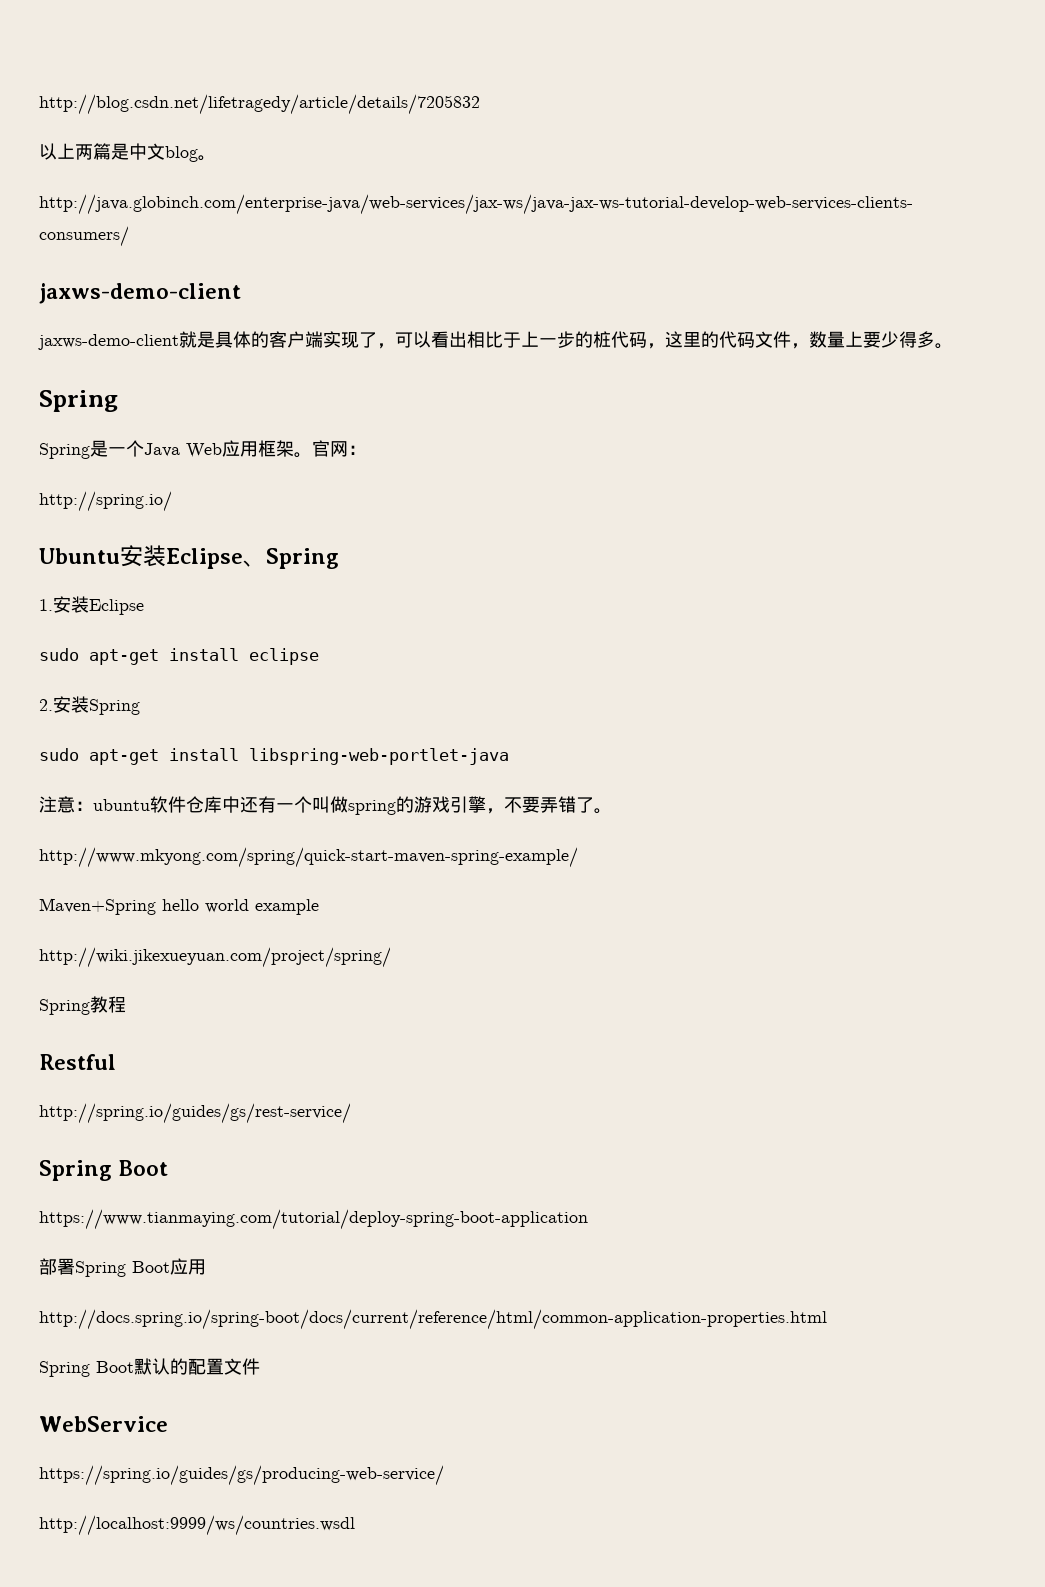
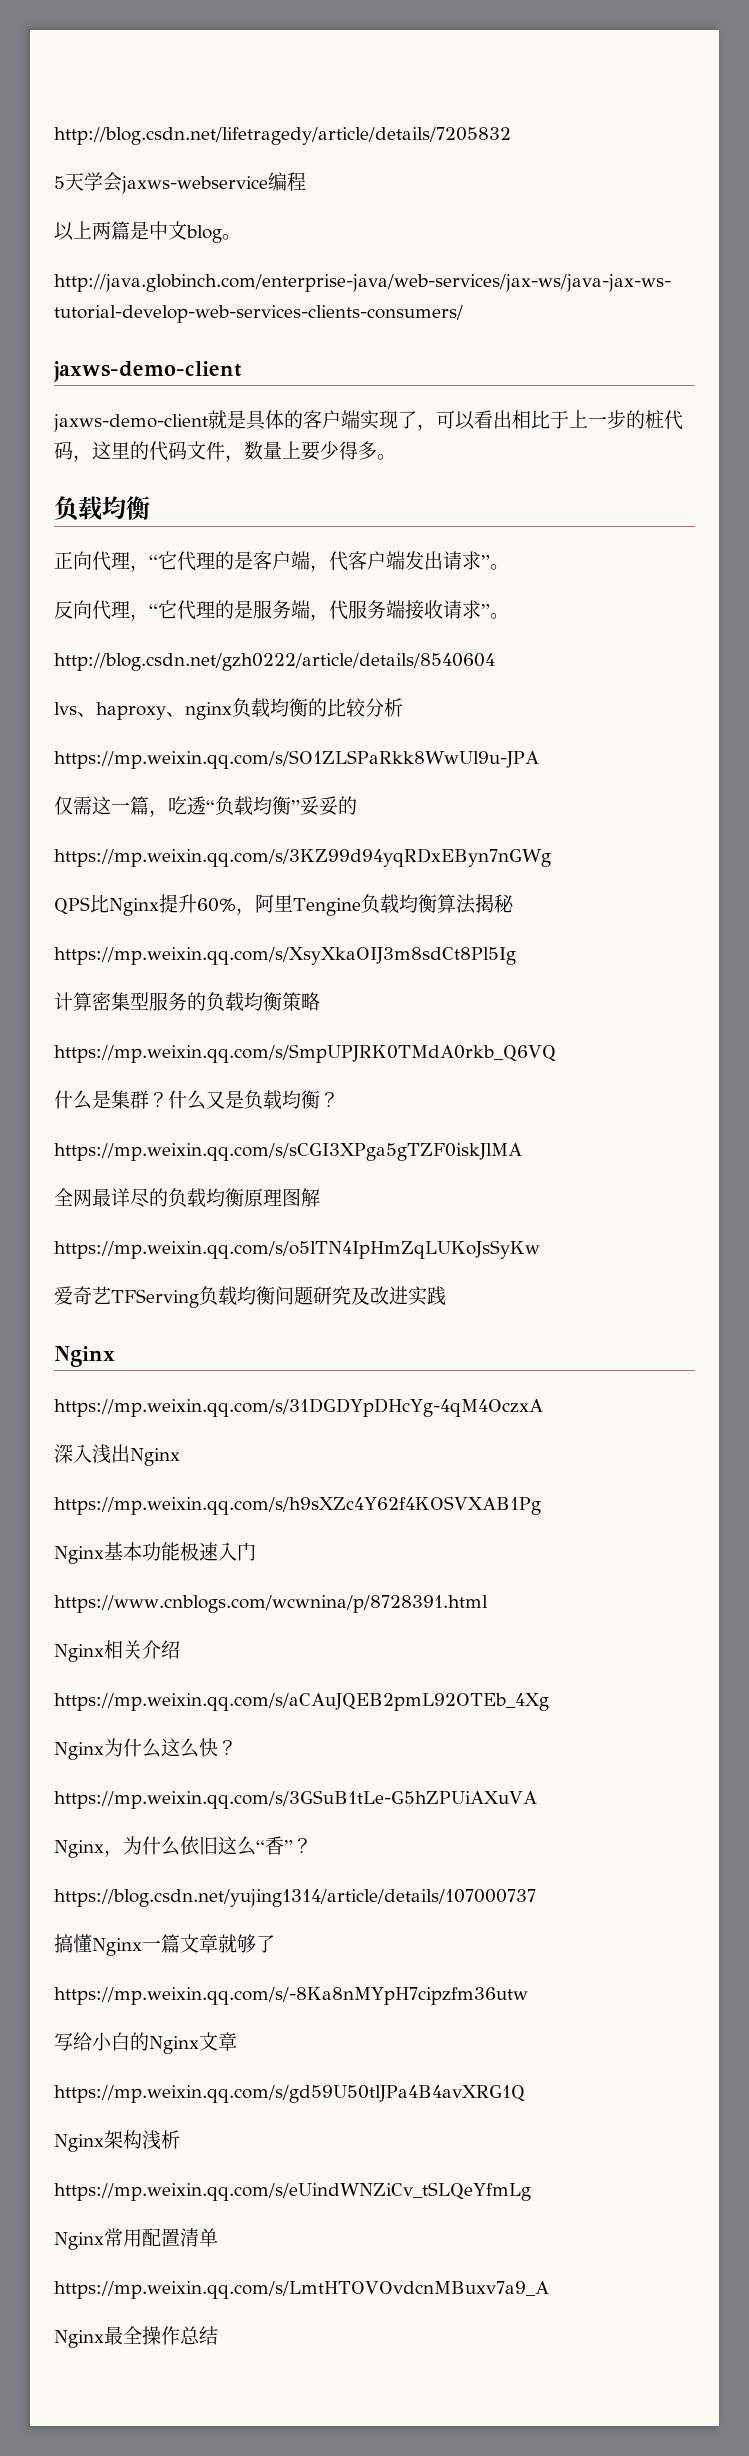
+ 5天学会jaxws-webservice编程
  jaxws-demo-client就是具体的客户端实现了，可以看出相比于上一步的桩代码，这里的代码文件，数量上要少得多。
- Spring
- Spring是一个Java Web应用框架。官网：
- http://spring.io/
- Ubuntu安装Eclipse、Spring
- 1.安装Eclipse
- sudo apt-get install eclipse
- 2.安装Spring
- sudo apt-get install libspring-web-portlet-java
- 注意：ubuntu软件仓库中还有一个叫做spring的游戏引擎，不要弄错了。
- http://www.mkyong.com/spring/quick-start-maven-spring-example/
- Maven+Spring hello world example
- http://wiki.jikexueyuan.com/project/spring/
- Spring教程
- Restful
- http://spring.io/guides/gs/rest-service/
- Spring Boot
- https://www.tianmaying.com/tutorial/deploy-spring-boot-application
- 部署Spring Boot应用
- http://docs.spring.io/spring-boot/docs/current/reference/html/common-application-properties.html
- Spring Boot默认的配置文件
- WebService
- https://spring.io/guides/gs/producing-web-service/
- http://localhost:9999/ws/countries.wsdl
+ 负载均衡
+ 正向代理，“它代理的是客户端，代客户端发出请求”。
+ 反向代理，“它代理的是服务端，代服务端接收请求”。
+ http://blog.csdn.net/gzh0222/article/details/8540604
+ lvs、haproxy、nginx负载均衡的比较分析
+ https://mp.weixin.qq.com/s/SO1ZLSPaRkk8WwUl9u-JPA
+ 仅需这一篇，吃透“负载均衡”妥妥的
+ https://mp.weixin.qq.com/s/3KZ99d94yqRDxEByn7nGWg
+ QPS比Nginx提升60%，阿里Tengine负载均衡算法揭秘
+ https://mp.weixin.qq.com/s/XsyXkaOIJ3m8sdCt8Pl5Ig
+ 计算密集型服务的负载均衡策略
+ https://mp.weixin.qq.com/s/SmpUPJRK0TMdA0rkb_Q6VQ
+ 什么是集群？什么又是负载均衡？
+ https://mp.weixin.qq.com/s/sCGI3XPga5gTZF0iskJlMA
+ 全网最详尽的负载均衡原理图解
+ https://mp.weixin.qq.com/s/o5lTN4IpHmZqLUKoJsSyKw
+ 爱奇艺TFServing负载均衡问题研究及改进实践
+ Nginx
+ https://mp.weixin.qq.com/s/31DGDYpDHcYg-4qM4OczxA
+ 深入浅出Nginx
+ https://mp.weixin.qq.com/s/h9sXZc4Y62f4KOSVXAB1Pg
+ Nginx基本功能极速入门
+ https://www.cnblogs.com/wcwnina/p/8728391.html
+ Nginx相关介绍
+ https://mp.weixin.qq.com/s/aCAuJQEB2pmL92OTEb_4Xg
+ Nginx为什么这么快？
+ https://mp.weixin.qq.com/s/3GSuB1tLe-G5hZPUiAXuVA
+ Nginx，为什么依旧这么“香”？
+ https://blog.csdn.net/yujing1314/article/details/107000737
+ 搞懂Nginx一篇文章就够了
+ https://mp.weixin.qq.com/s/-8Ka8nMYpH7cipzfm36utw
+ 写给小白的Nginx文章
+ https://mp.weixin.qq.com/s/gd59U50tlJPa4B4avXRG1Q
+ Nginx架构浅析
+ https://mp.weixin.qq.com/s/eUindWNZiCv_tSLQeYfmLg
+ Nginx常用配置清单
+ https://mp.weixin.qq.com/s/LmtHTOVOvdcnMBuxv7a9_A
+ Nginx最全操作总结

